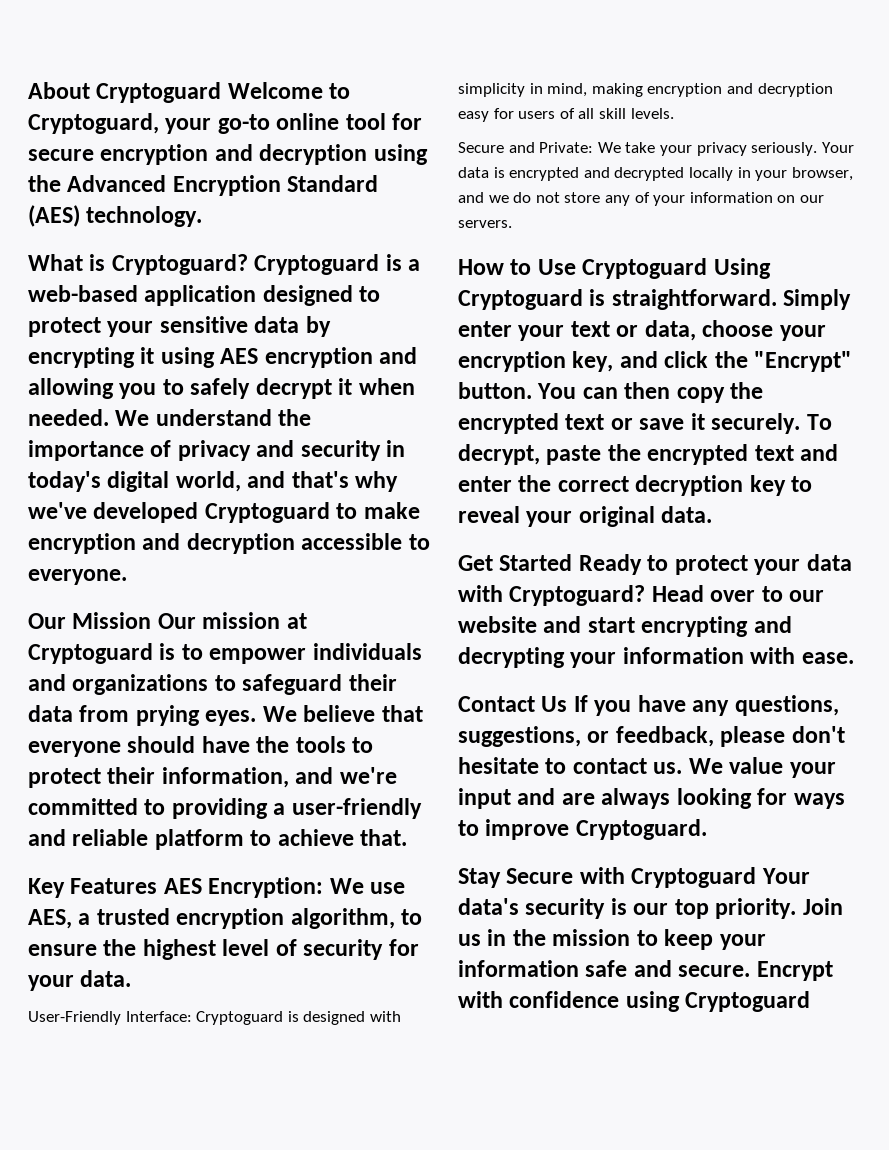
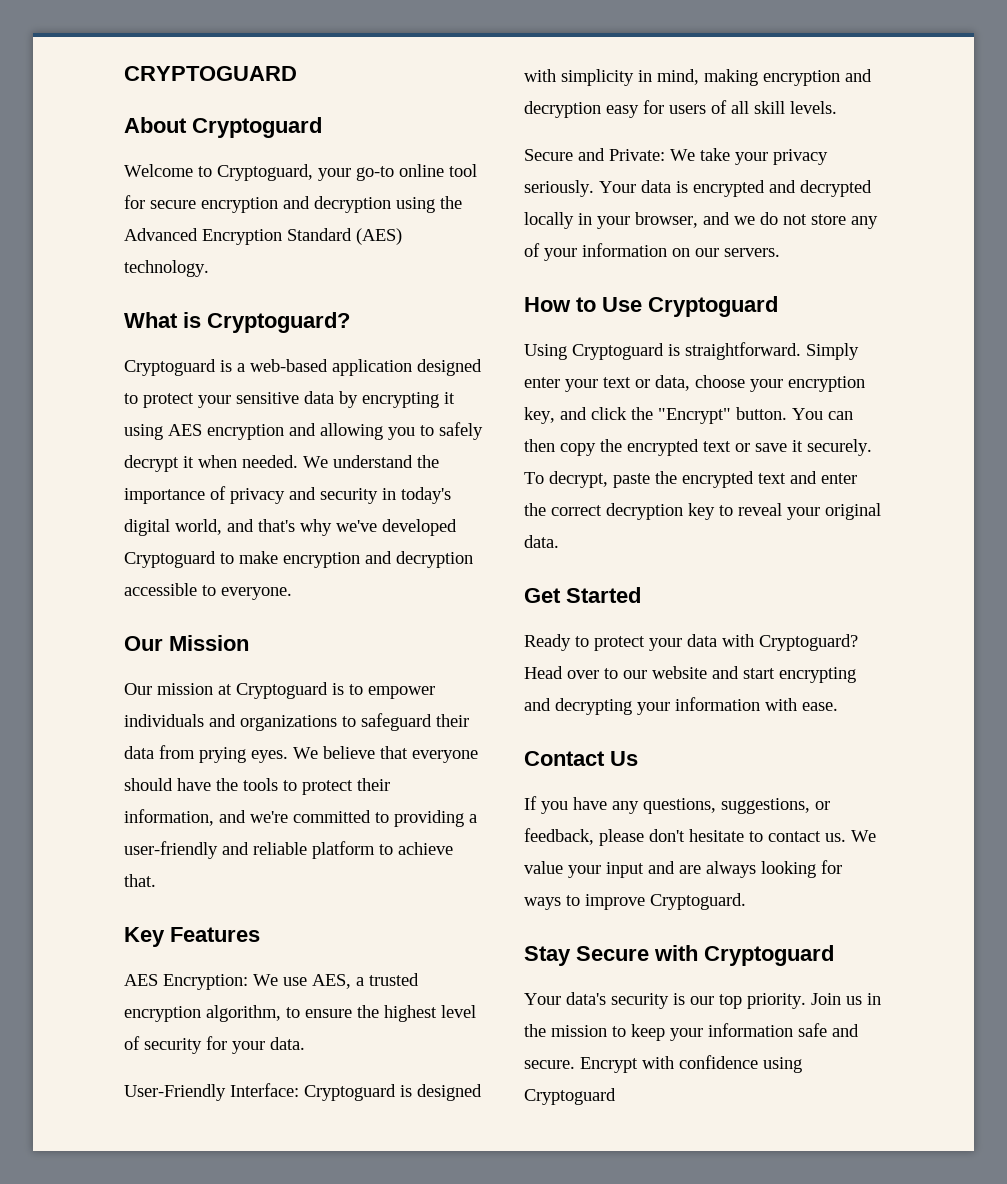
+ CRYPTOGUARD
- About Cryptoguard Welcome to Cryptoguard, your go-to online tool for secure encryption and decryption using the Advanced Encryption Standard (AES) technology.
+ About Cryptoguard
+ Welcome to Cryptoguard, your go-to online tool for secure encryption and decryption using the Advanced Encryption Standard (AES) technology.
- What is Cryptoguard? Cryptoguard is a web-based application designed to protect your sensitive data by encrypting it using AES encryption and allowing you to safely decrypt it when needed.
+ What is Cryptoguard?
+ Cryptoguard is a web-based application designed to protect your sensitive data by encrypting it using AES encryption and allowing you to safely decrypt it when needed.
- Our Mission Our mission at Cryptoguard is to empower individuals and organizations to safeguard their data from prying eyes.
+ Our Mission
+ Our mission at Cryptoguard is to empower individuals and organizations to safeguard their data from prying eyes.
- Key Features AES Encryption: We use AES, a trusted encryption algorithm, to ensure the highest level of security for your data.
+ Key Features
+ AES Encryption: We use AES, a trusted encryption algorithm, to ensure the highest level of security for your data.
- How to Use Cryptoguard Using Cryptoguard is straightforward.
+ How to Use Cryptoguard
+ Using Cryptoguard is straightforward.
- Get Started Ready to protect your data with Cryptoguard?
+ Get Started
+ Ready to protect your data with Cryptoguard?
- Contact Us If you have any questions, suggestions, or feedback, please don't hesitate to contact us.
+ Contact Us
+ If you have any questions, suggestions, or feedback, please don't hesitate to contact us.
- Stay Secure with Cryptoguard Your data's security is our top priority.
+ Stay Secure with Cryptoguard
+ Your data's security is our top priority.

